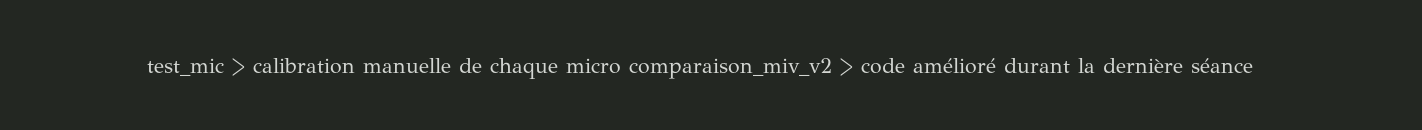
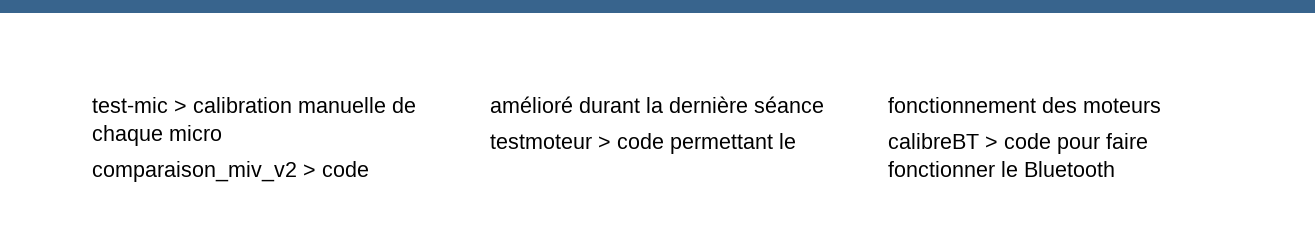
- test_mic > calibration manuelle de chaque micro comparaison_miv_v2 > code amélioré durant la dernière séance
+ test-mic > calibration manuelle de chaque micro
+ comparaison_miv_v2 > code amélioré durant la dernière séance
+ testmoteur > code permettant le fonctionnement des moteurs
+ calibreBT > code pour faire fonctionner le Bluetooth

